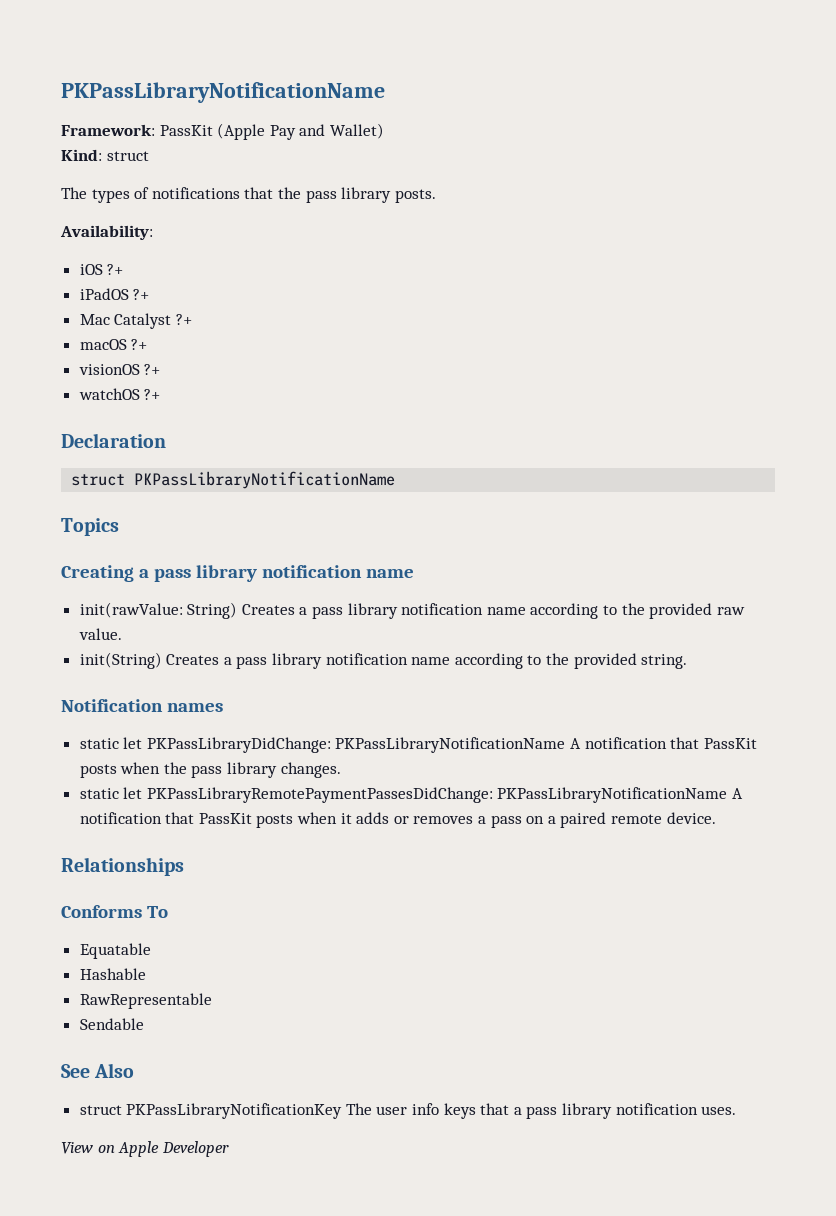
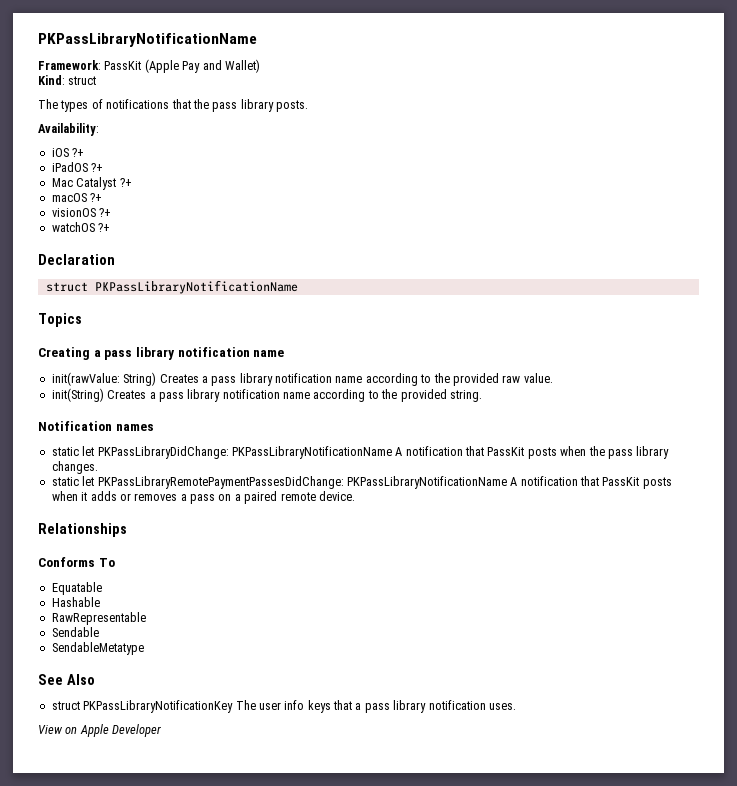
+ SendableMetatype

